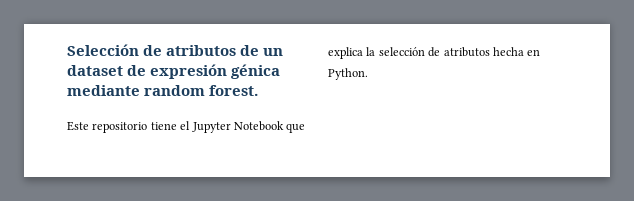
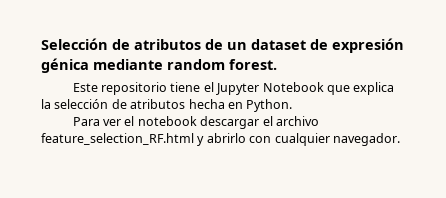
+ Para ver el notebook descargar el archivo feature_selection_RF.html y abrirlo con cualquier navegador.

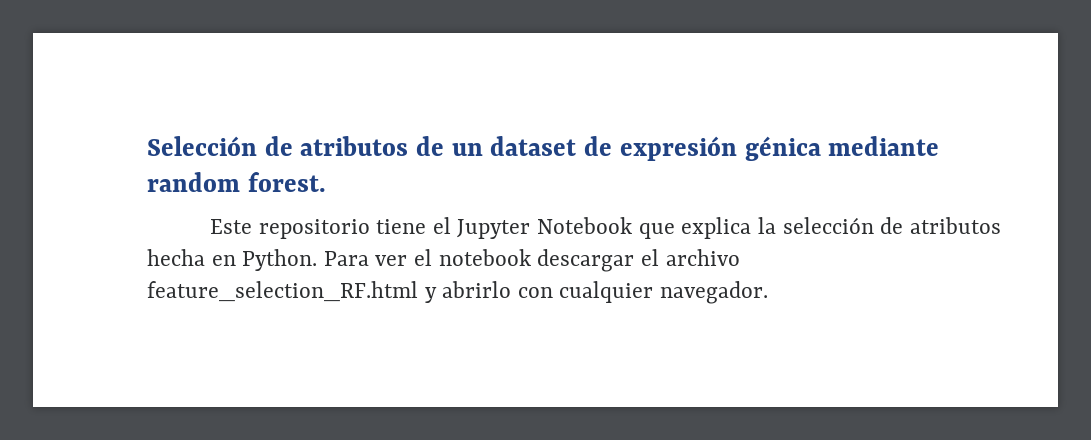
- Este repositorio tiene el Jupyter Notebook que explica la selección de atributos hecha en Python.
- Para ver el notebook descargar el archivo feature_selection_RF.html y abrirlo con cualquier navegador.
+ Este repositorio tiene el Jupyter Notebook que explica la selección de atributos hecha en Python. Para ver el notebook descargar el archivo feature_selection_RF.html y abrirlo con cualquier navegador.

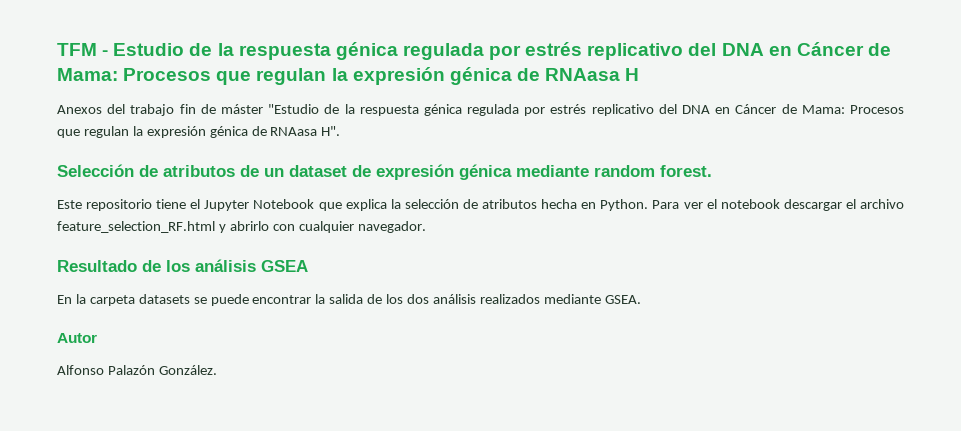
+ TFM - Estudio de la respuesta génica regulada por estrés replicativo del DNA en Cáncer de Mama: Procesos que regulan la expresión génica de RNAasa H
+ Anexos del trabajo fin de máster "Estudio de la respuesta génica regulada por estrés replicativo del DNA en Cáncer de Mama: Procesos que regulan la expresión génica de RNAasa H".
+ Resultado de los análisis GSEA
+ En la carpeta datasets se puede encontrar la salida de los dos análisis realizados mediante GSEA.
+ Autor
+ Alfonso Palazón González.

